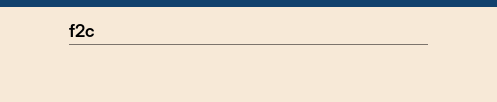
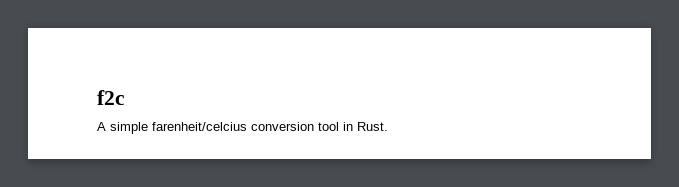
+ A simple farenheit/celcius conversion tool in Rust.

